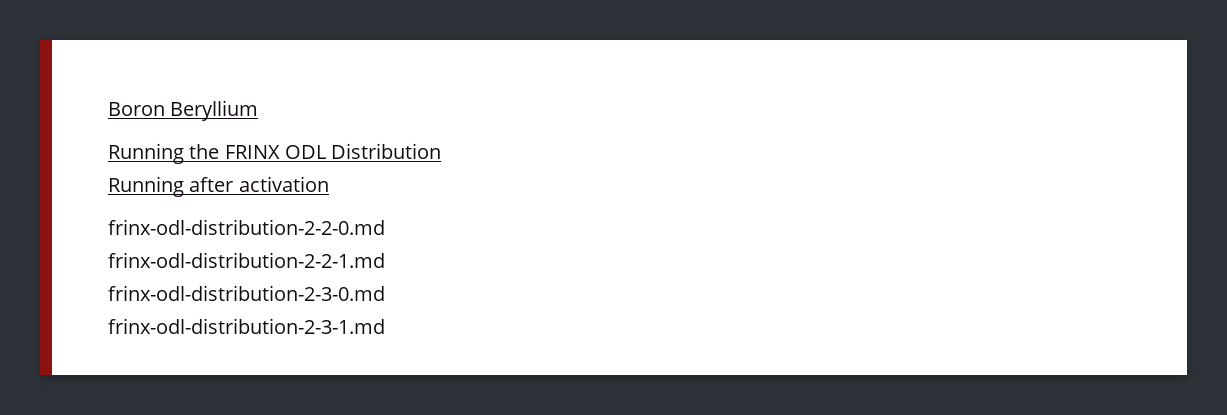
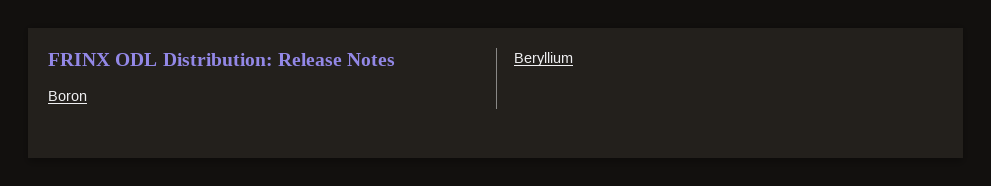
- Boron Beryllium
- Running the FRINX ODL Distribution
- Running after activation
- frinx-odl-distribution-2-2-0.md
- frinx-odl-distribution-2-2-1.md
- frinx-odl-distribution-2-3-0.md
- frinx-odl-distribution-2-3-1.md
+ FRINX ODL Distribution: Release Notes
+ Boron
+ Beryllium

